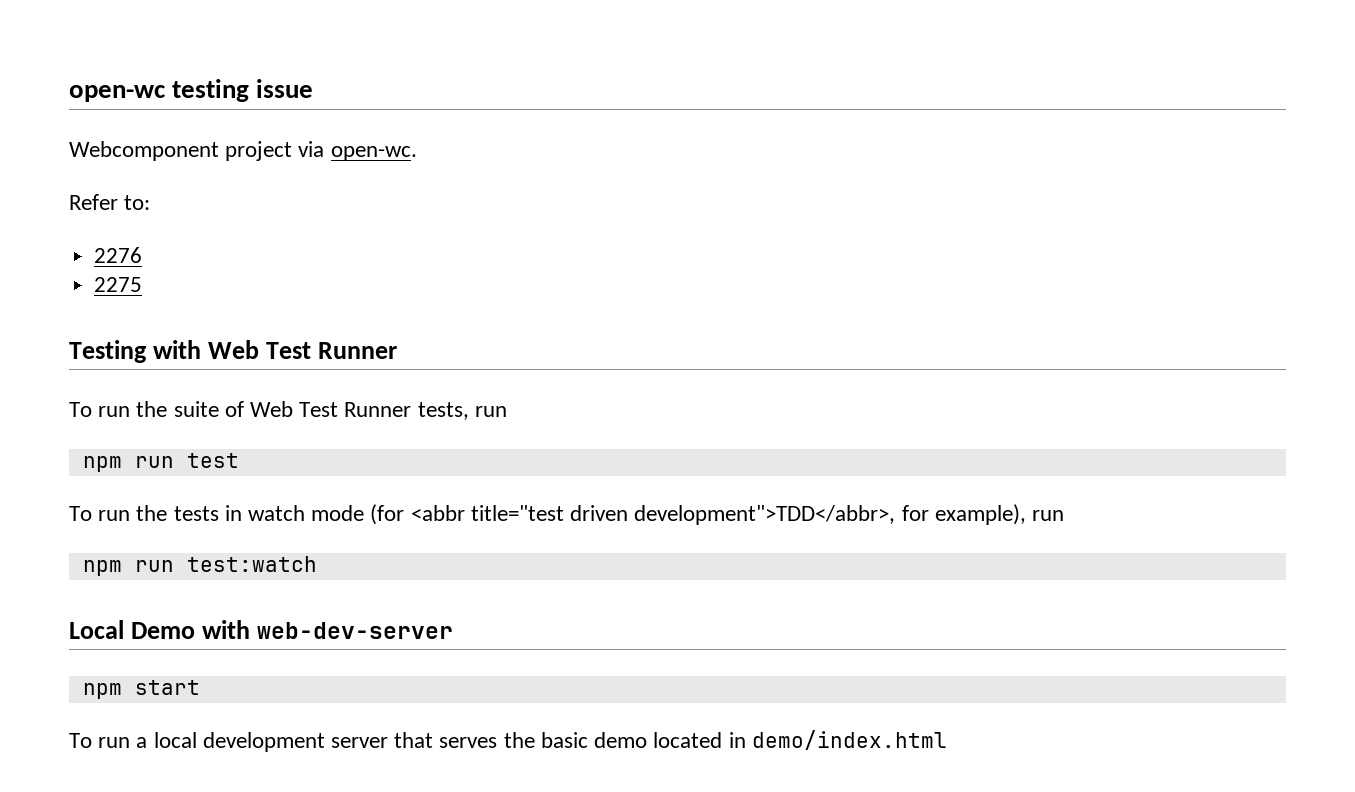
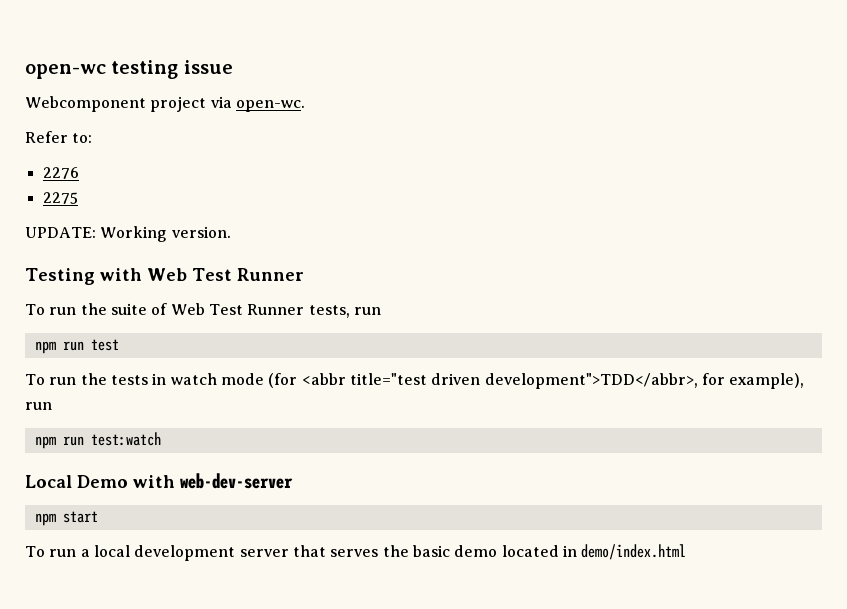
+ UPDATE: Working version.

